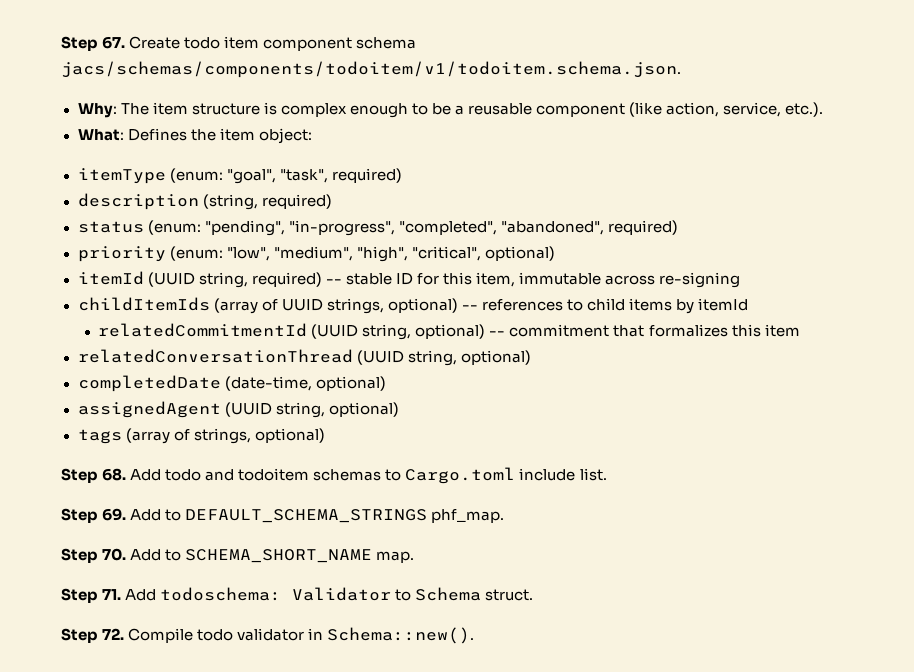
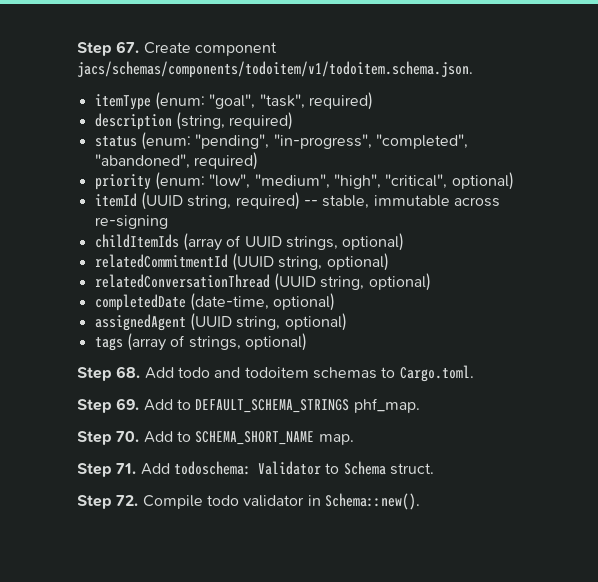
- Step 67. Create todo item component schema jacs/schemas/components/todoitem/v1/todoitem.schema.json.
- Why: The item structure is complex enough to be a reusable component (like action, service, etc.).
- What: Defines the item object:
+ Step 67. Create component jacs/schemas/components/todoitem/v1/todoitem.schema.json.
- itemId (UUID string, required) -- stable ID for this item, immutable across re-signing
+ itemId (UUID string, required) -- stable, immutable across re-signing
- childItemIds (array of UUID strings, optional) -- references to child items by itemId
- relatedCommitmentId (UUID string, optional) -- commitment that formalizes this item
+ childItemIds (array of UUID strings, optional)
+ relatedCommitmentId (UUID string, optional)
- Step 68. Add todo and todoitem schemas to Cargo.toml include list.
+ Step 68. Add todo and todoitem schemas to Cargo.toml.

